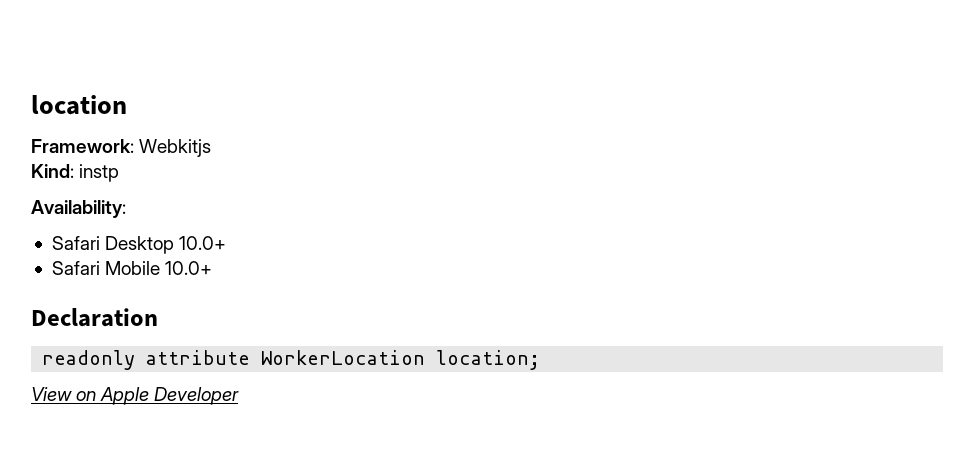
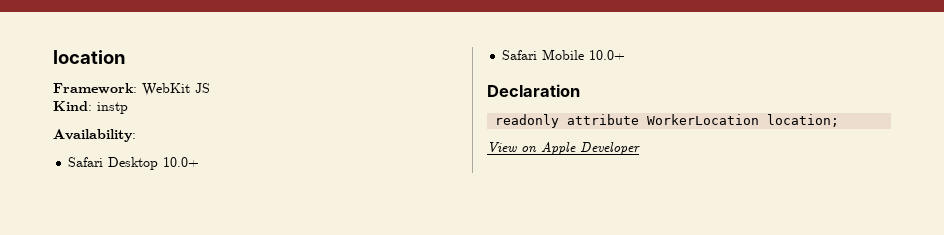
- Framework: Webkitjs
+ Framework: WebKit JS

